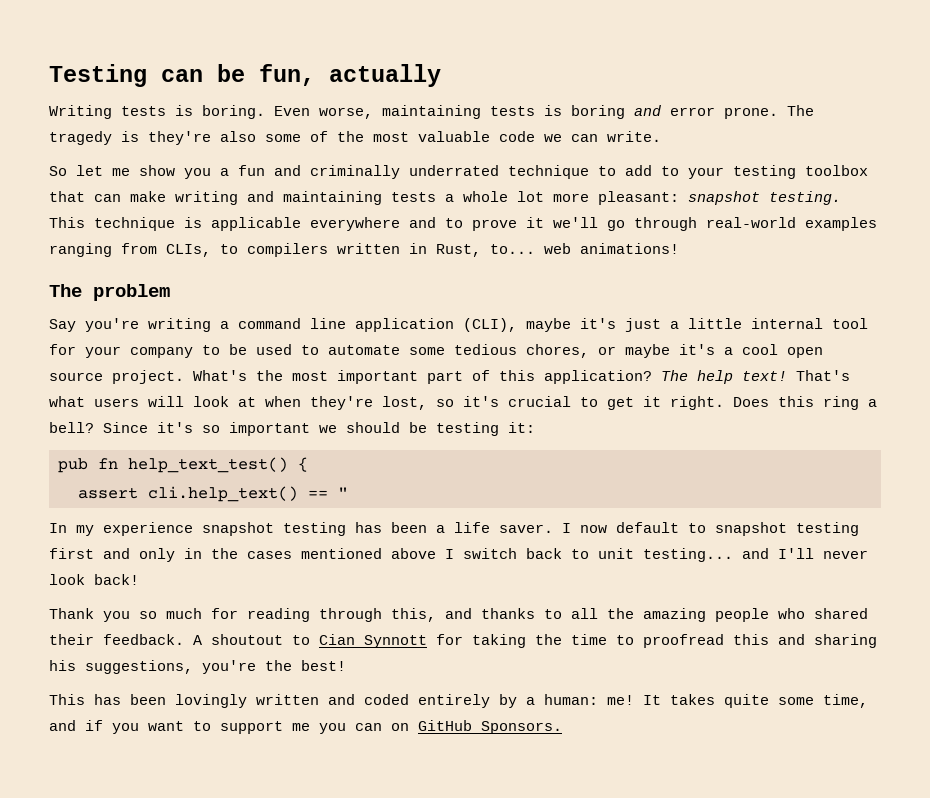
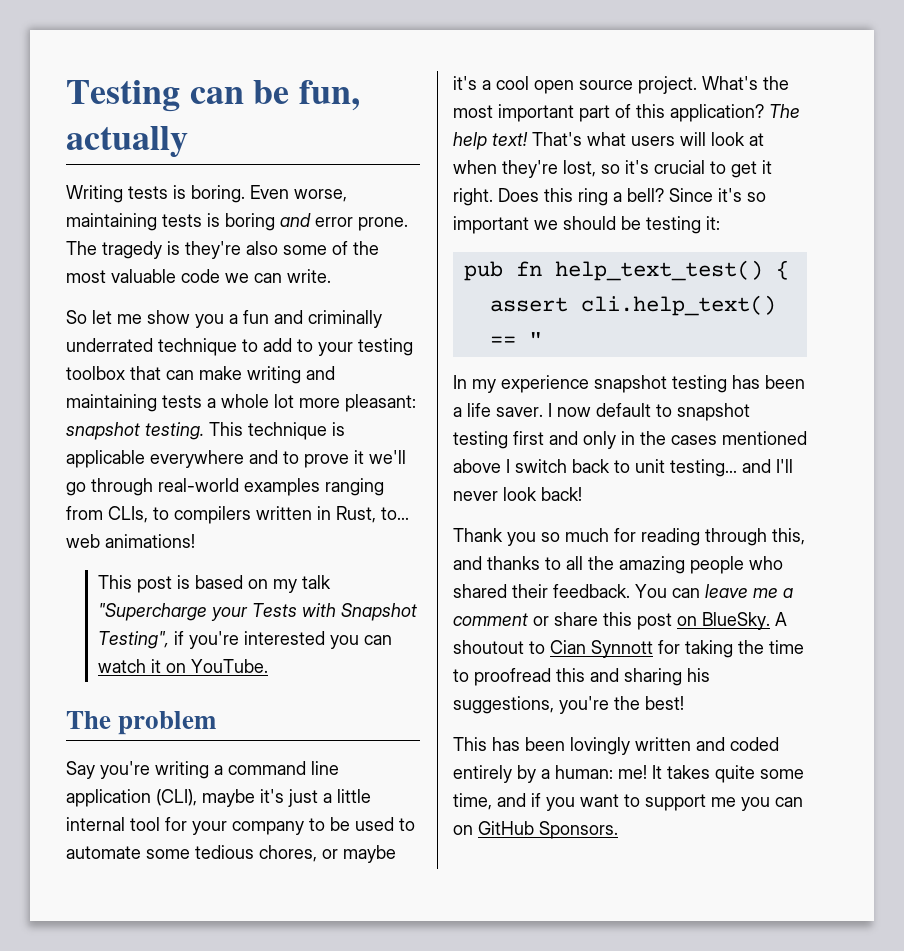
+ This post is based on my talk "Supercharge your Tests with Snapshot Testing", if you're interested you can watch it on YouTube.
+ You can leave me a comment or share this post on BlueSky.

